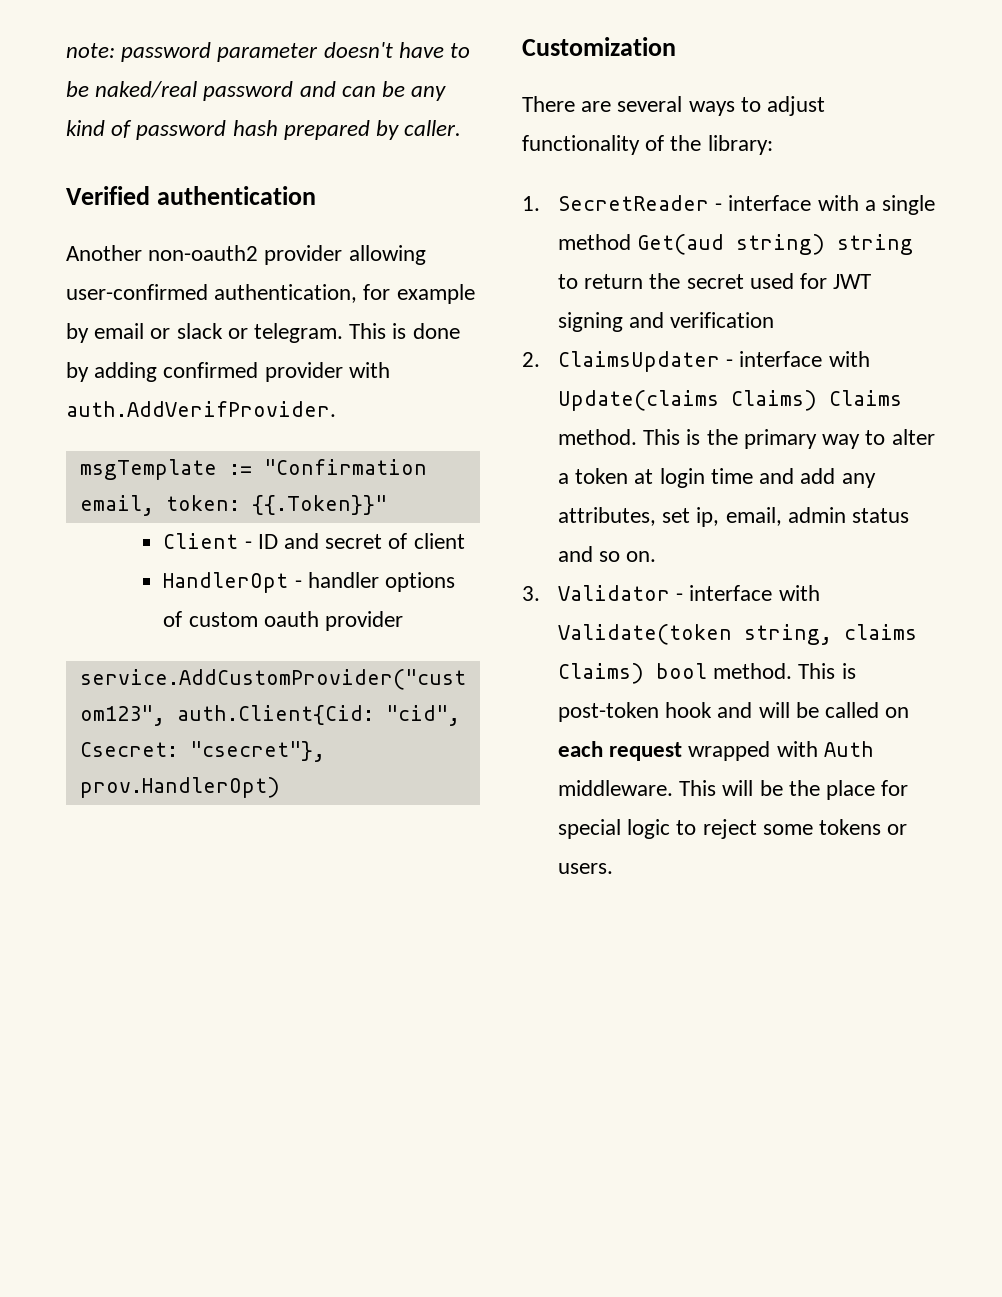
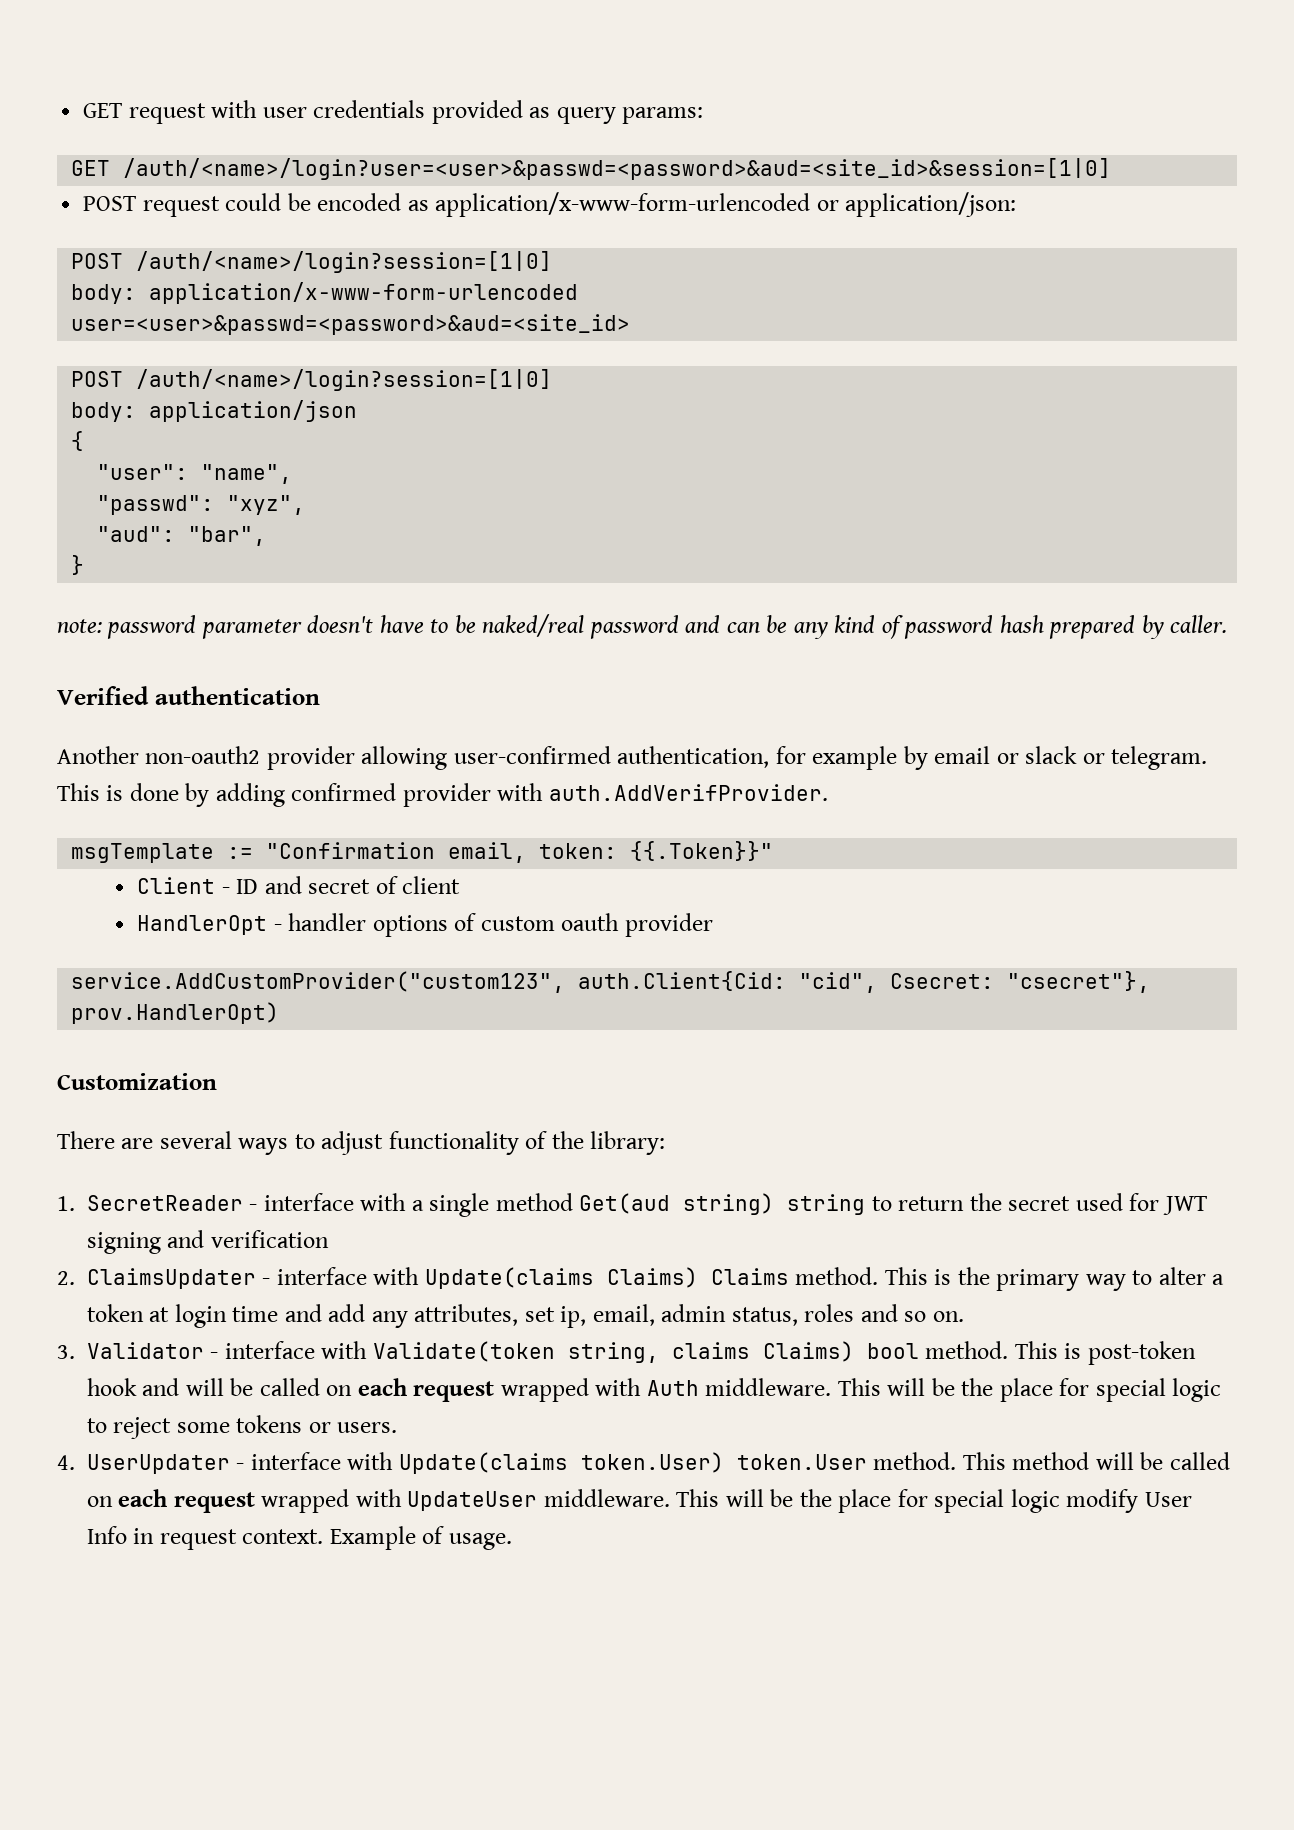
+ GET request with user credentials provided as query params:
+ GET /auth/<name>/login?user=<user>&passwd=<password>&aud=<site_id>&session=[1|0]
+ POST request could be encoded as application/x-www-form-urlencoded or application/json:
+ POST /auth/<name>/login?session=[1|0]
+ body: application/x-www-form-urlencoded
+ user=<user>&passwd=<password>&aud=<site_id>
+ POST /auth/<name>/login?session=[1|0]
+ body: application/json
+ {
+ "user": "name",
+ "passwd": "xyz",
+ "aud": "bar",
+ }
- This is the primary way to alter a token at login time and add any attributes, set ip, email, admin status and so on.
+ This is the primary way to alter a token at login time and add any attributes, set ip, email, admin status, roles and so on.
+ 4. UserUpdater - interface with Update(claims token.User) token.User method. This method will be called on each request wrapped with UpdateUser middleware. This will be the place for special logic modify User Info in request context. Example of usage.

